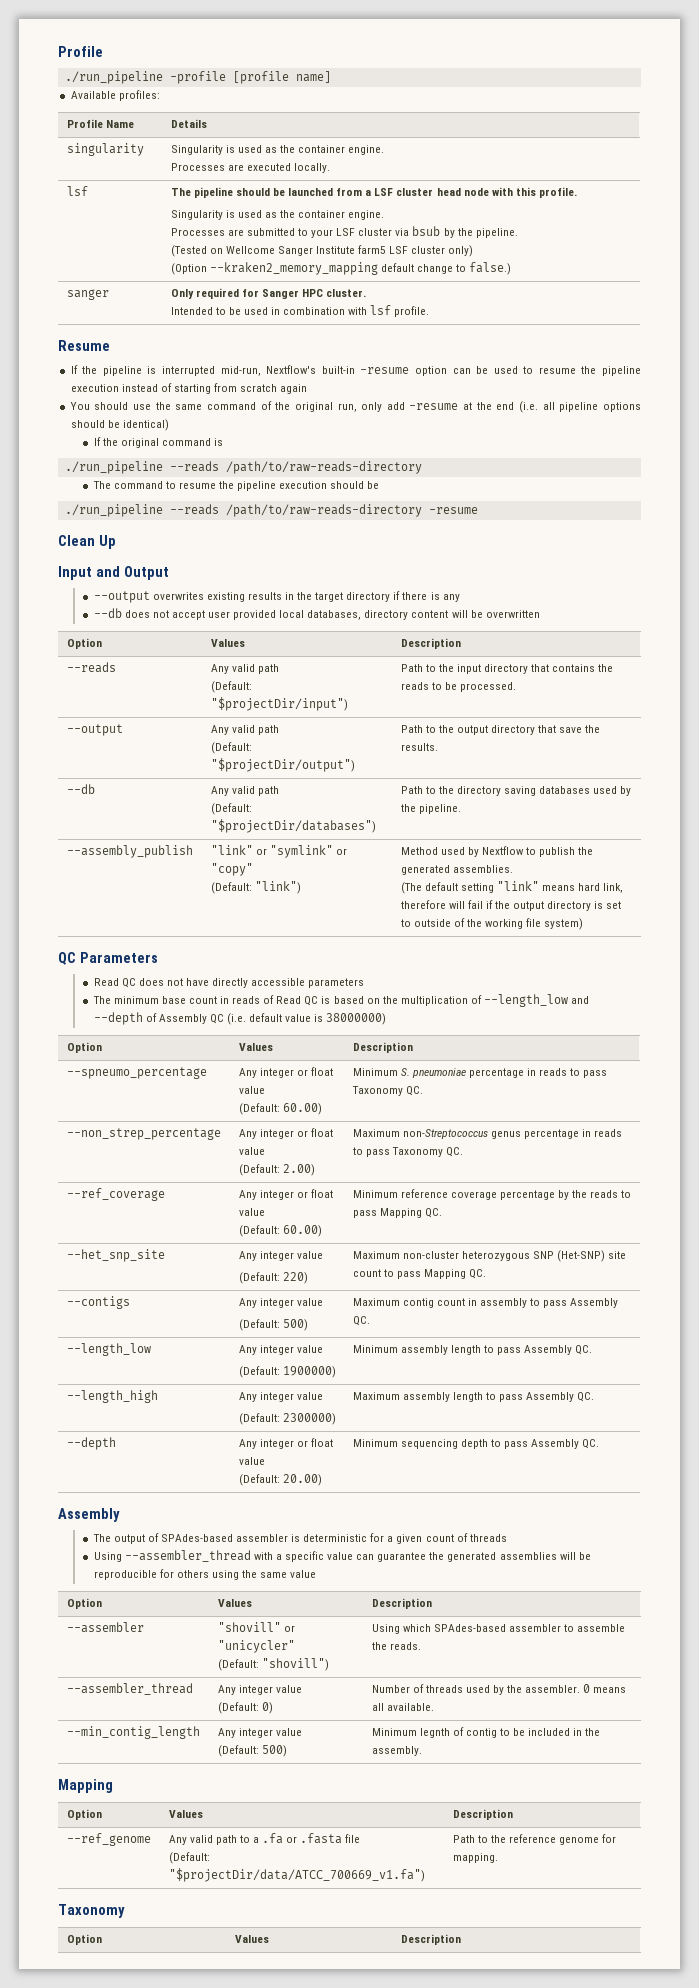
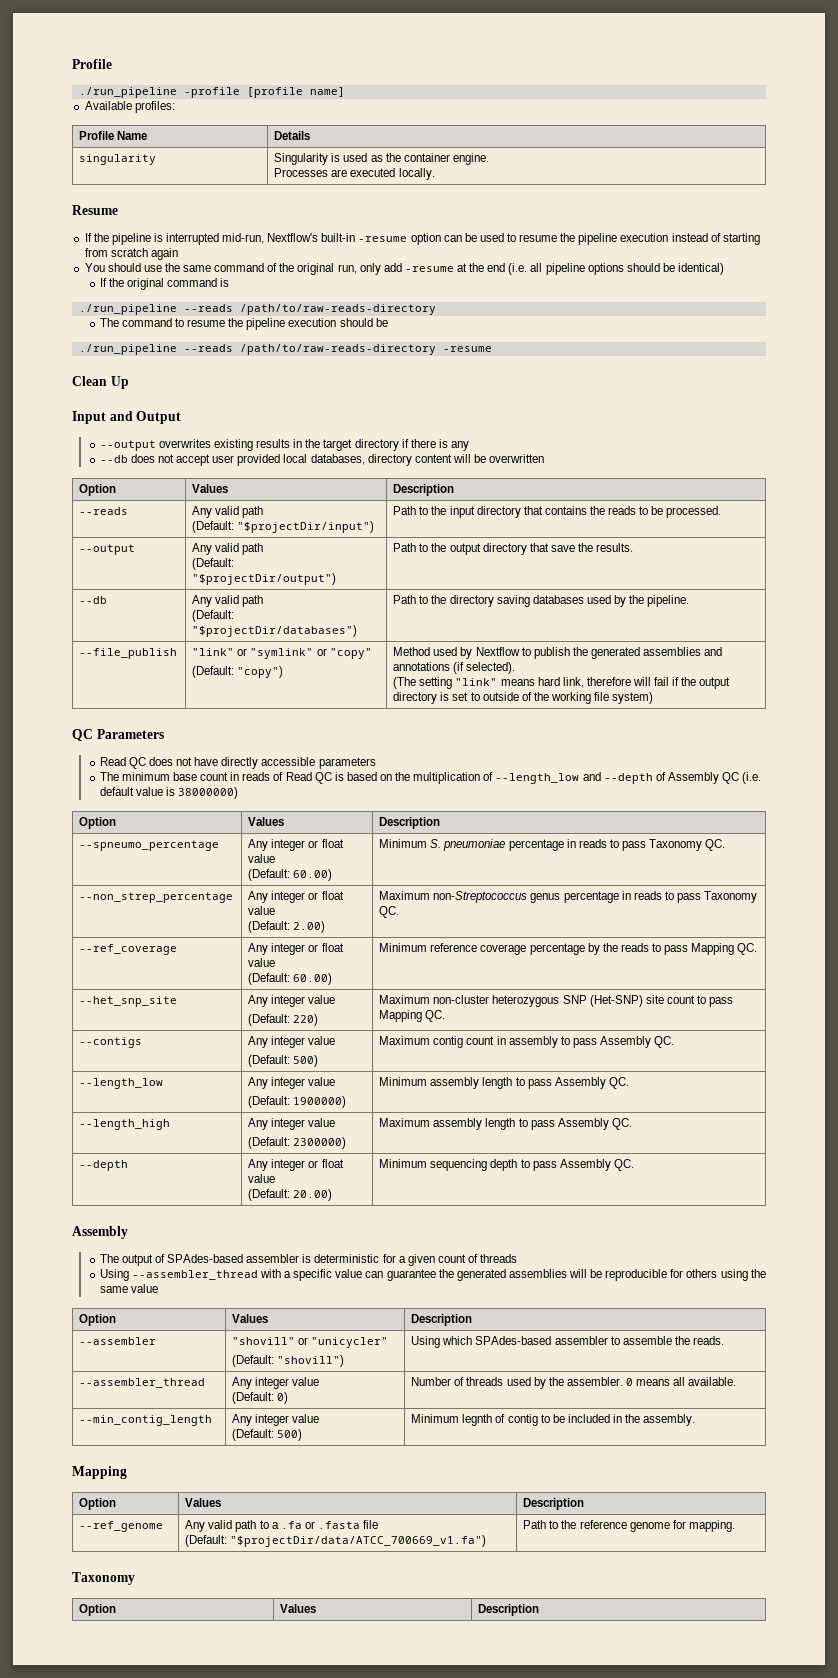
- lsf | The pipeline should be launched from a LSF cluster head node with this profile.
- Singularity is used as the container engine.
- Processes are submitted to your LSF cluster via bsub by the pipeline.
- (Tested on Wellcome Sanger Institute farm5 LSF cluster only)
- (Option --kraken2_memory_mapping default change to false.)
- sanger | Only required for Sanger HPC cluster.
- Intended to be used in combination with lsf profile.
- --assembly_publish
+ --file_publish
- (Default: "link")
+ (Default: "copy")
- Method used by Nextflow to publish the generated assemblies.
+ Method used by Nextflow to publish the generated assemblies and annotations (if selected).
- (The default setting "link" means hard link, therefore will fail if the output directory is set to outside of the working file system)
+ (The setting "link" means hard link, therefore will fail if the output directory is set to outside of the working file system)

